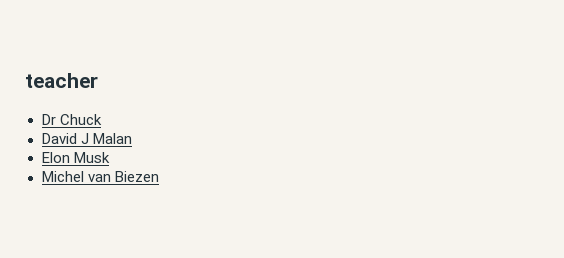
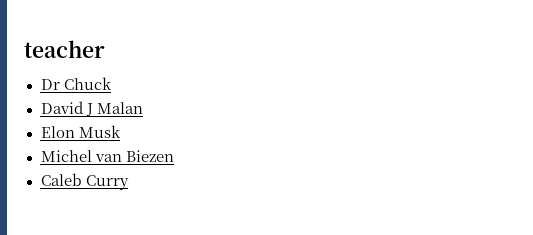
+ Caleb Curry

